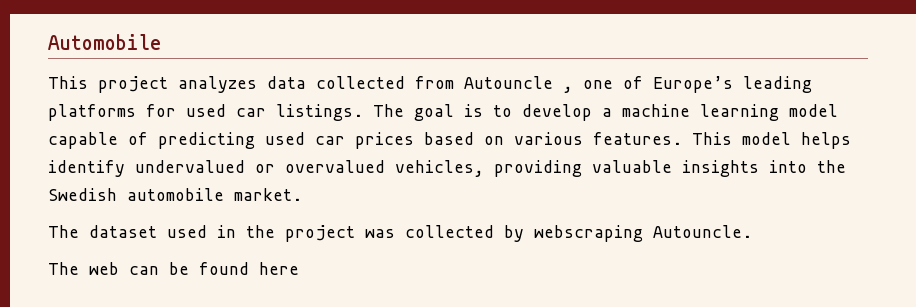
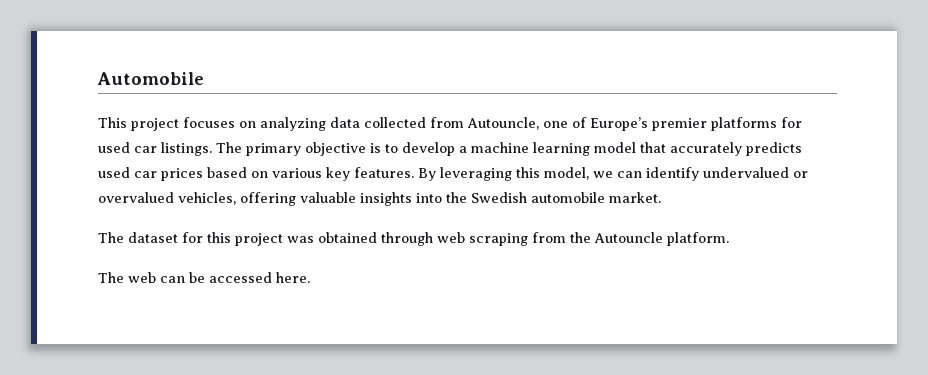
- This project analyzes data collected from Autouncle , one of Europe’s leading platforms for used car listings.
+ This project focuses on analyzing data collected from Autouncle, one of Europe’s premier platforms for used car listings.
- The goal is to develop a machine learning model capable of predicting used car prices based on various features. This model helps identify undervalued or overvalued vehicles, providing valuable insights into the Swedish automobile market.
+ The primary objective is to develop a machine learning model that accurately predicts used car prices based on various key features. By leveraging this model, we can identify undervalued or overvalued vehicles, offering valuable insights into the Swedish automobile market.
- The dataset used in the project was collected by webscraping Autouncle.
+ The dataset for this project was obtained through web scraping from the Autouncle platform.
- The web can be found here
+ The web can be accessed here.

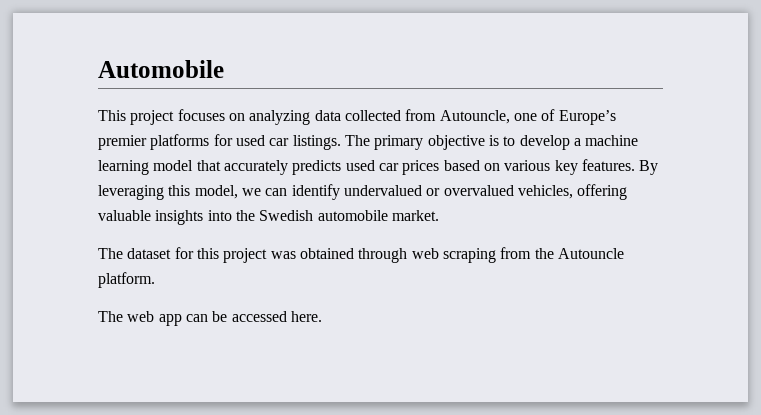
- The web can be accessed here.
+ The web app can be accessed here.

